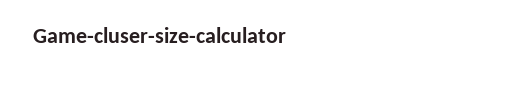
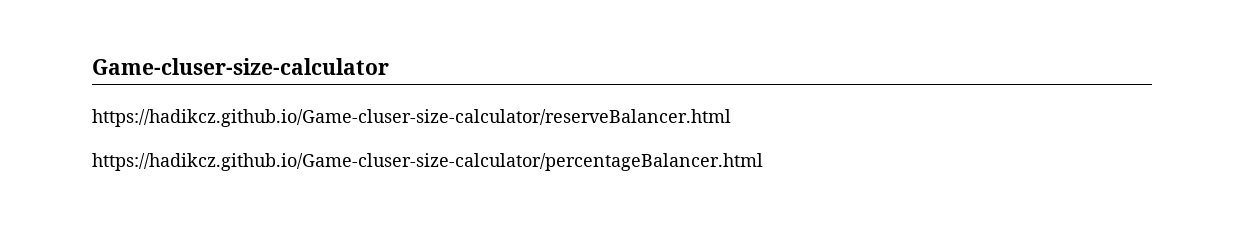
+ https://hadikcz.github.io/Game-cluser-size-calculator/reserveBalancer.html
+ https://hadikcz.github.io/Game-cluser-size-calculator/percentageBalancer.html

